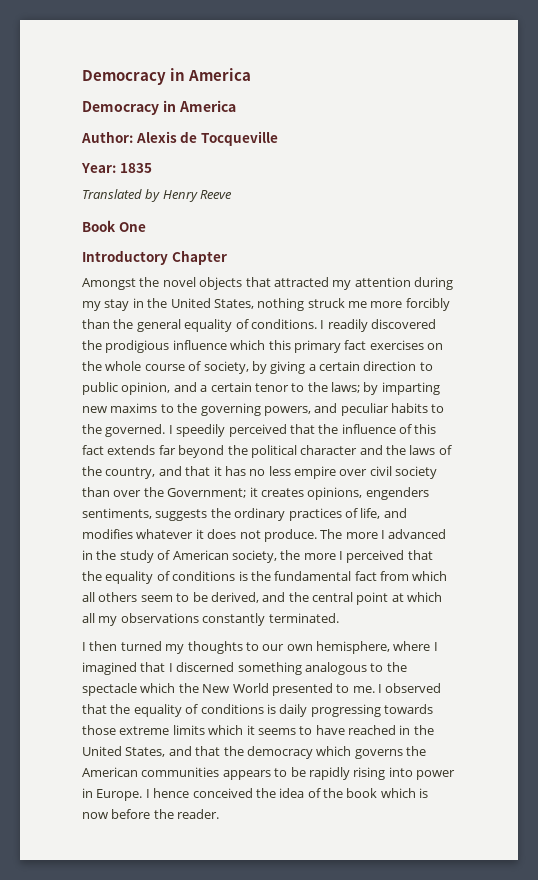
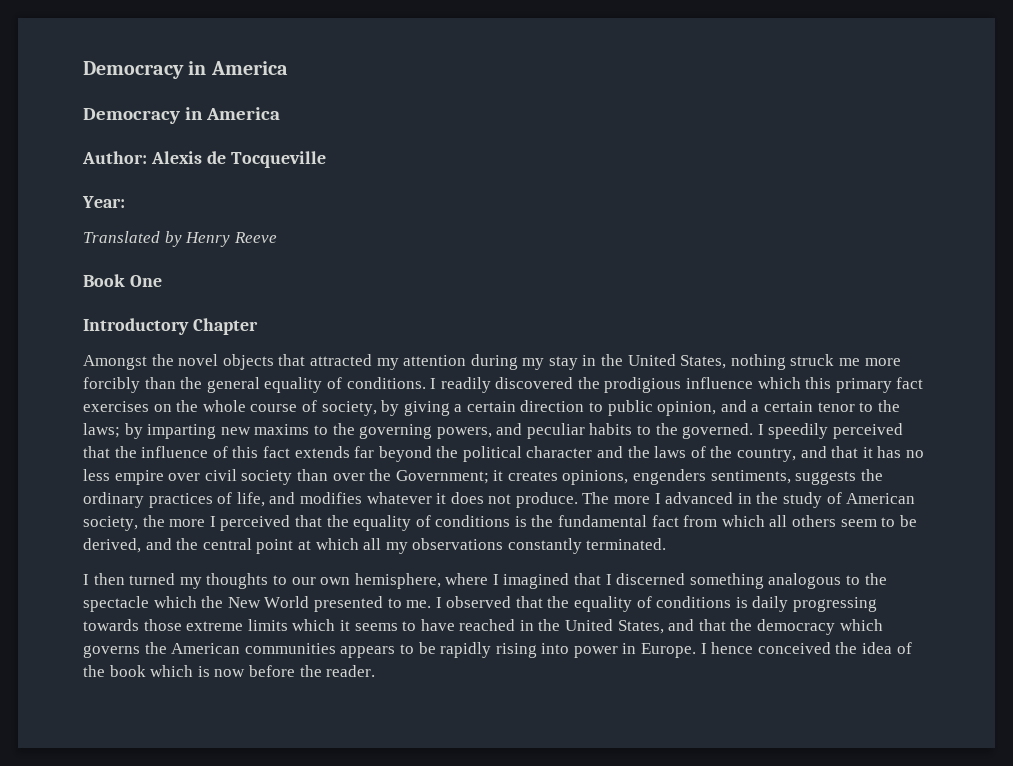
- Year: 1835
+ Year:

